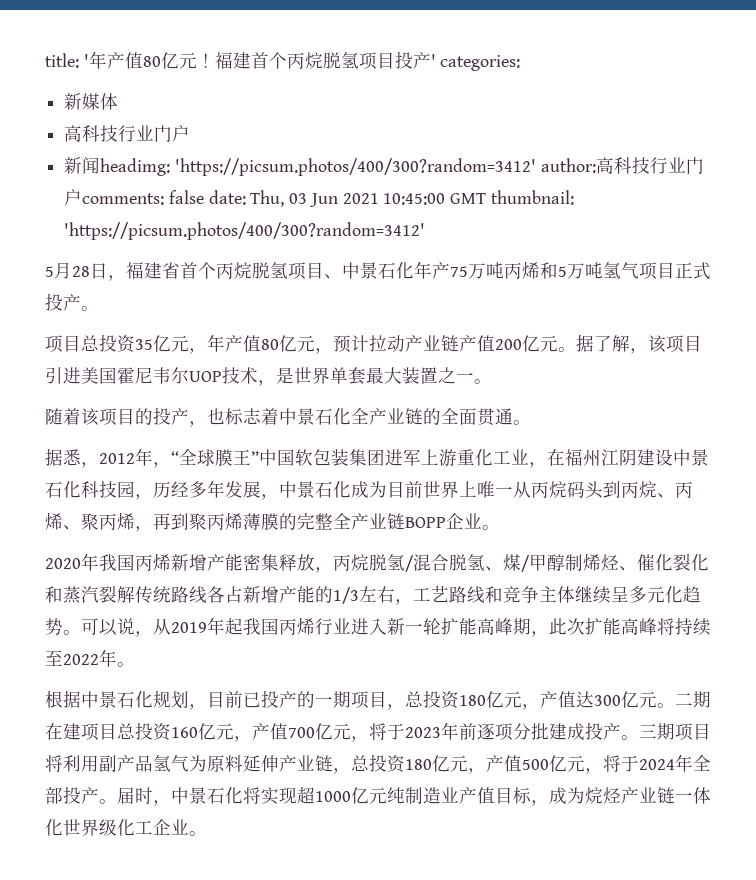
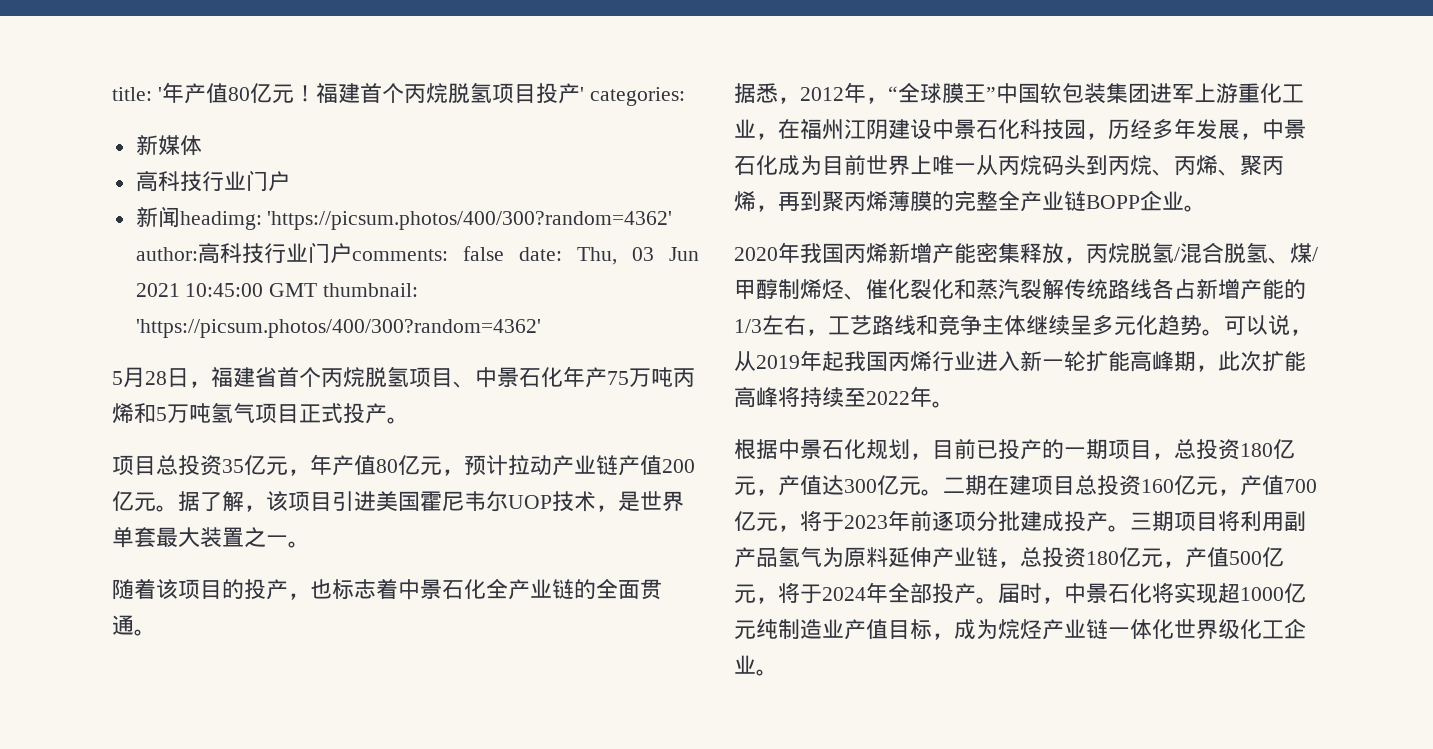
- 新闻headimg: 'https://picsum.photos/400/300?random=3412' author:高科技行业门户comments: false date: Thu, 03 Jun 2021 10:45:00 GMT thumbnail: 'https://picsum.photos/400/300?random=3412'
+ 新闻headimg: 'https://picsum.photos/400/300?random=4362' author:高科技行业门户comments: false date: Thu, 03 Jun 2021 10:45:00 GMT thumbnail: 'https://picsum.photos/400/300?random=4362'

